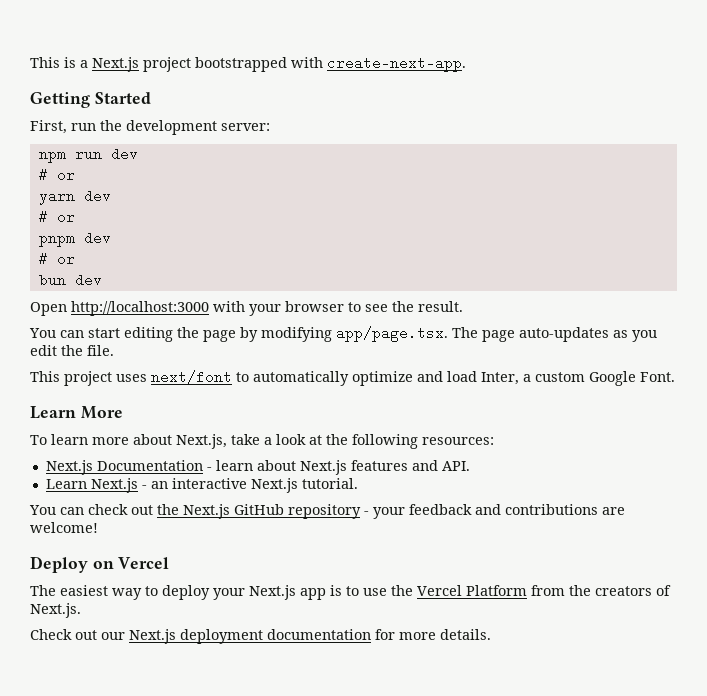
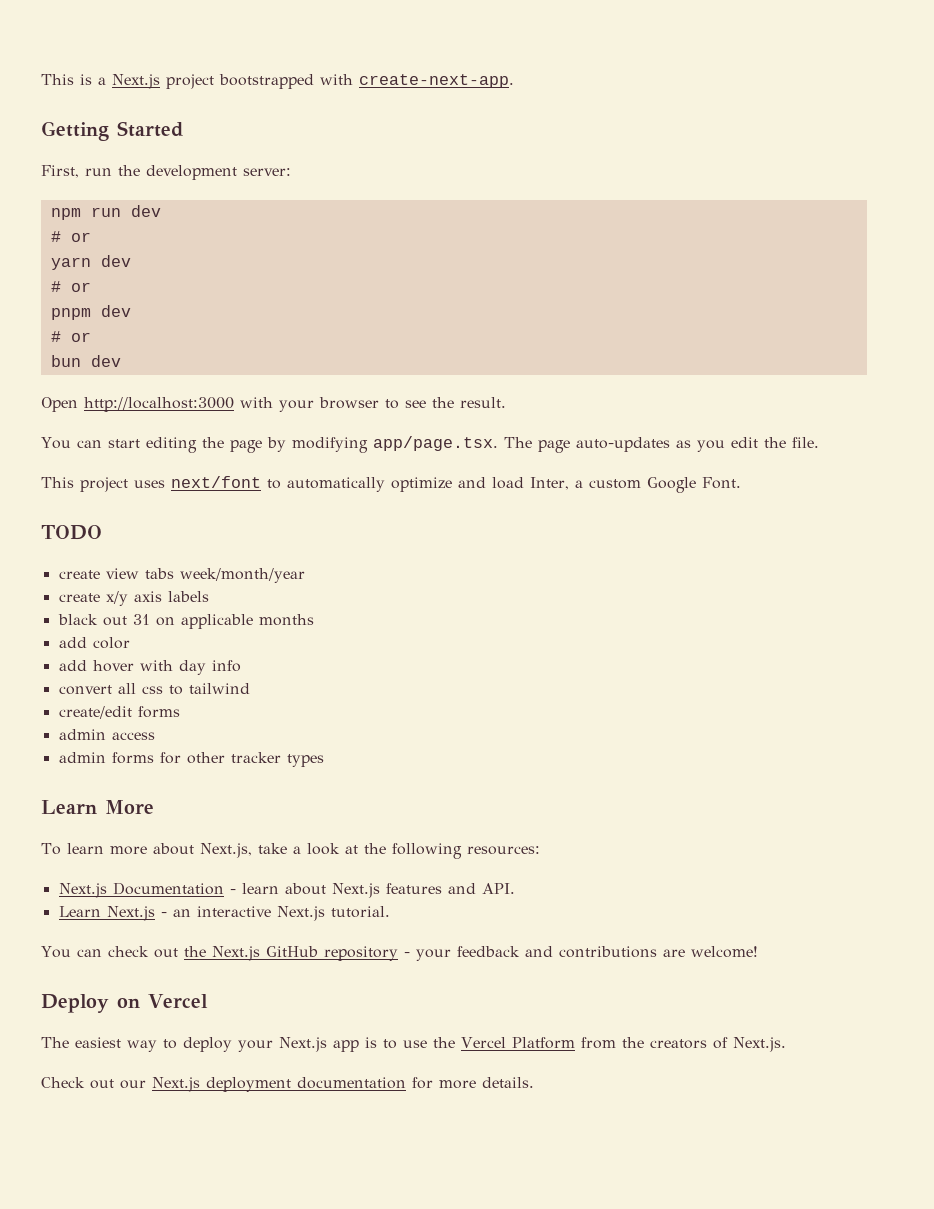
+ TODO
+ create view tabs week/month/year
+ create x/y axis labels
+ black out 31 on applicable months
+ add color
+ add hover with day info
+ convert all css to tailwind
+ create/edit forms
+ admin access
+ admin forms for other tracker types

